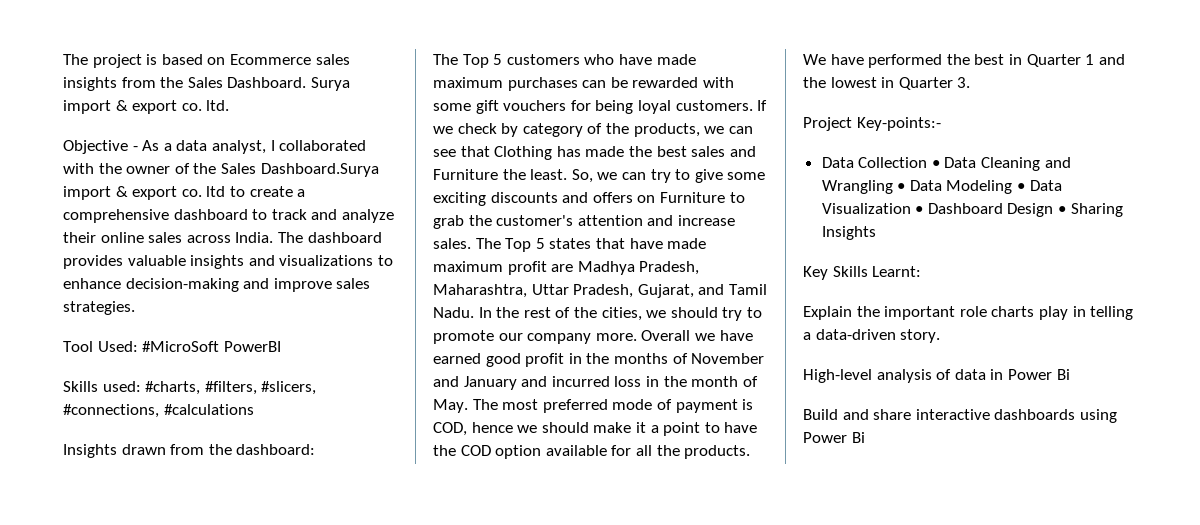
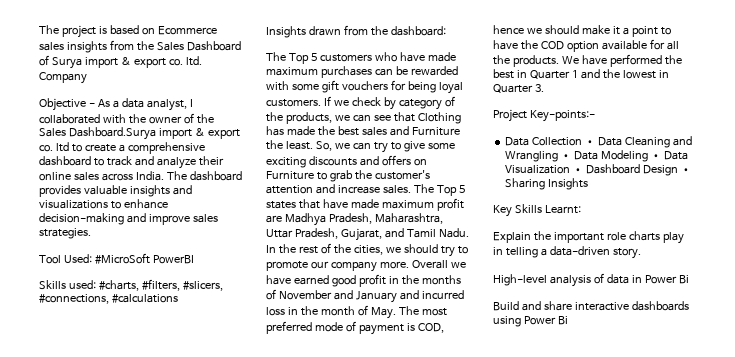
- The project is based on Ecommerce sales insights from the Sales Dashboard. Surya import & export co. ltd.
+ The project is based on Ecommerce sales insights from the Sales Dashboard of Surya import & export co. ltd. Company

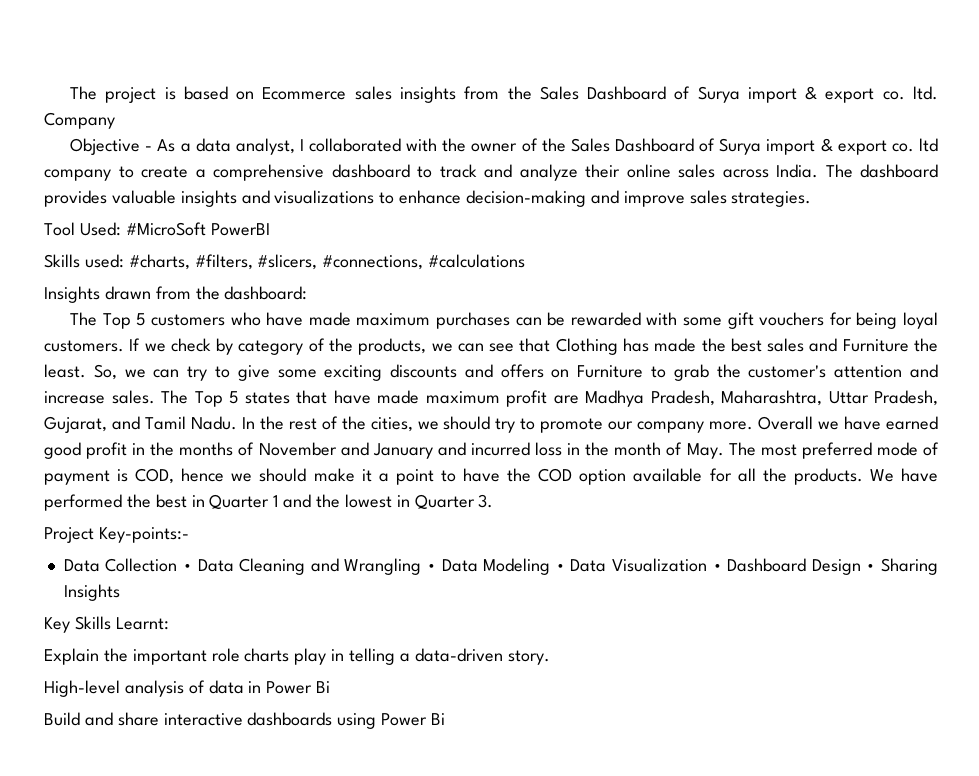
- Objective - As a data analyst, I collaborated with the owner of the Sales Dashboard.Surya import & export co. ltd to create a comprehensive dashboard to track and analyze their online sales across India.
+ Objective - As a data analyst, I collaborated with the owner of the Sales Dashboard of Surya import & export co. ltd company to create a comprehensive dashboard to track and analyze their online sales across India.

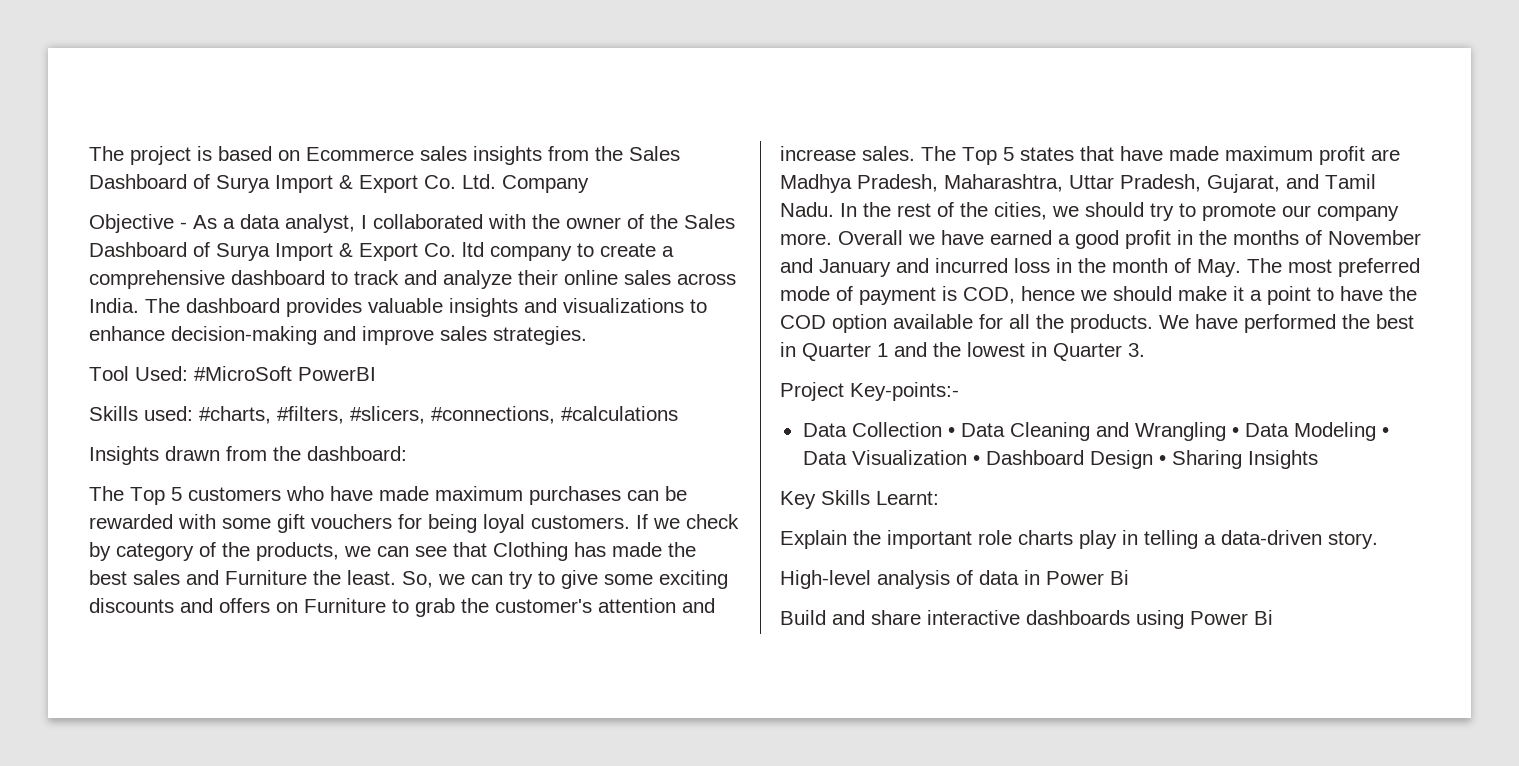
- The project is based on Ecommerce sales insights from the Sales Dashboard of Surya import & export co. ltd. Company
+ The project is based on Ecommerce sales insights from the Sales Dashboard of Surya Import & Export Co. Ltd. Company
- Objective - As a data analyst, I collaborated with the owner of the Sales Dashboard of Surya import & export co. ltd company to create a comprehensive dashboard to track and analyze their online sales across India.
+ Objective - As a data analyst, I collaborated with the owner of the Sales Dashboard of Surya Import & Export Co. ltd company to create a comprehensive dashboard to track and analyze their online sales across India.
- Overall we have earned good profit in the months of November and January and incurred loss in the month of May. The most preferred mode of payment is COD, hence we should make it a point to have the COD option available for all the products.
+ Overall we have earned a good profit in the months of November and January and incurred loss in the month of May. The most preferred mode of payment is COD, hence we should make it a point to have the COD option available for all the products.

